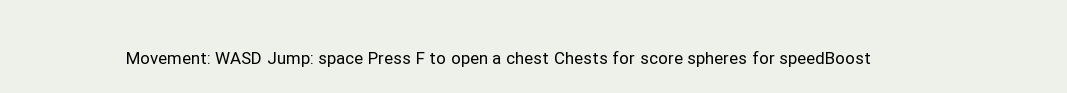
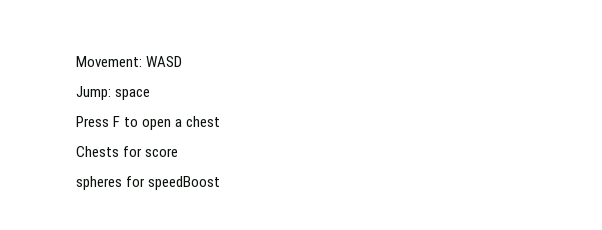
- Movement: WASD Jump: space Press F to open a chest Chests for score spheres for speedBoost
+ Movement: WASD
+ Jump: space
+ Press F to open a chest
+ Chests for score
+ spheres for speedBoost

